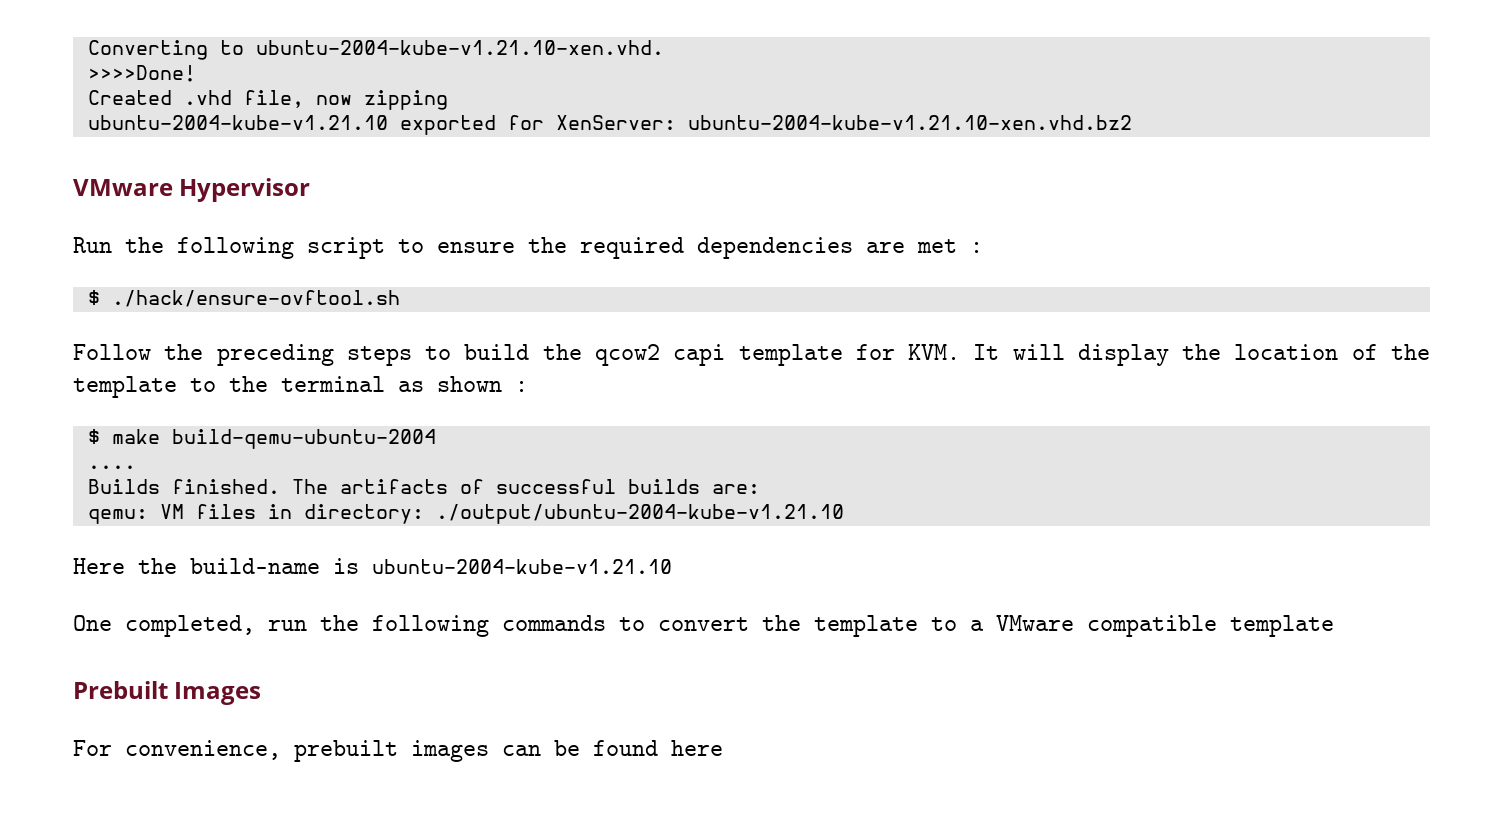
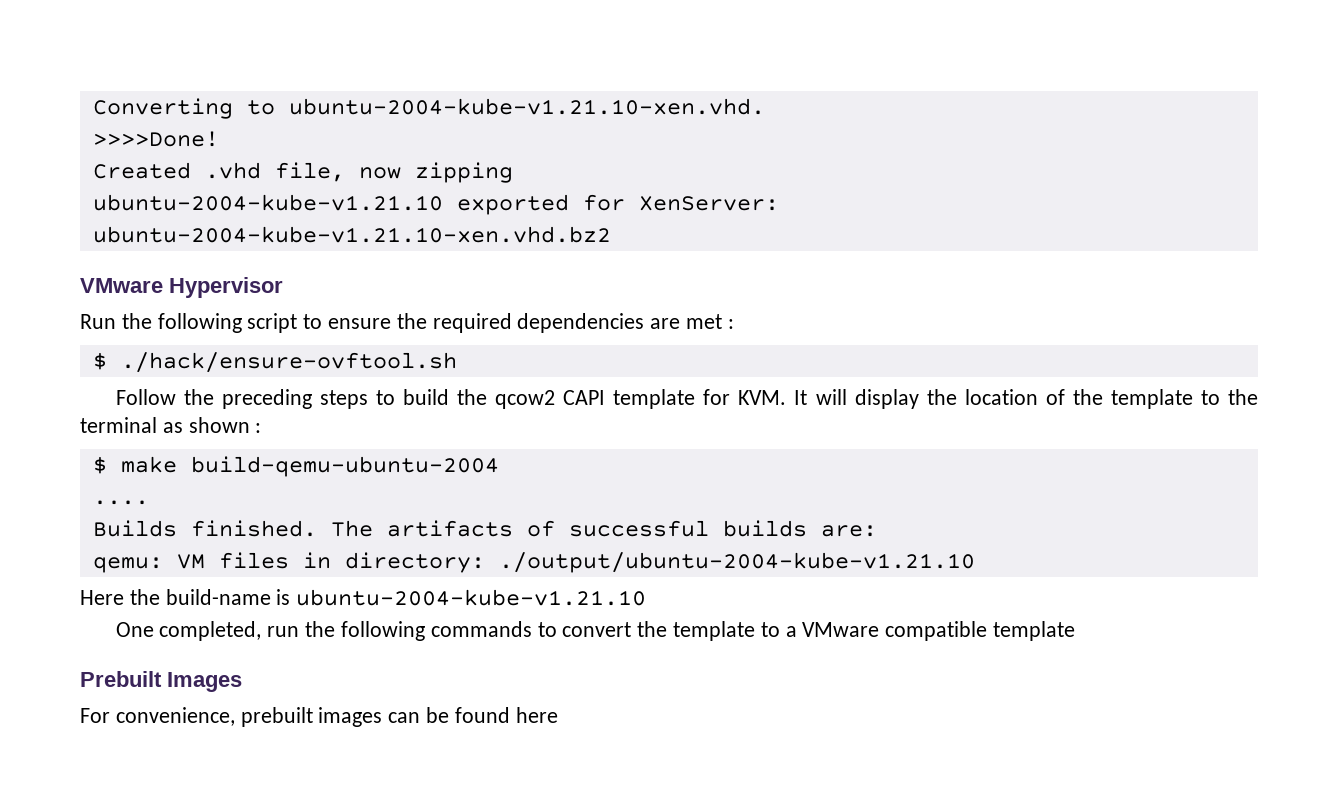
- Follow the preceding steps to build the qcow2 capi template for KVM. It will display the location of the template to the terminal as shown :
+ Follow the preceding steps to build the qcow2 CAPI template for KVM. It will display the location of the template to the terminal as shown :

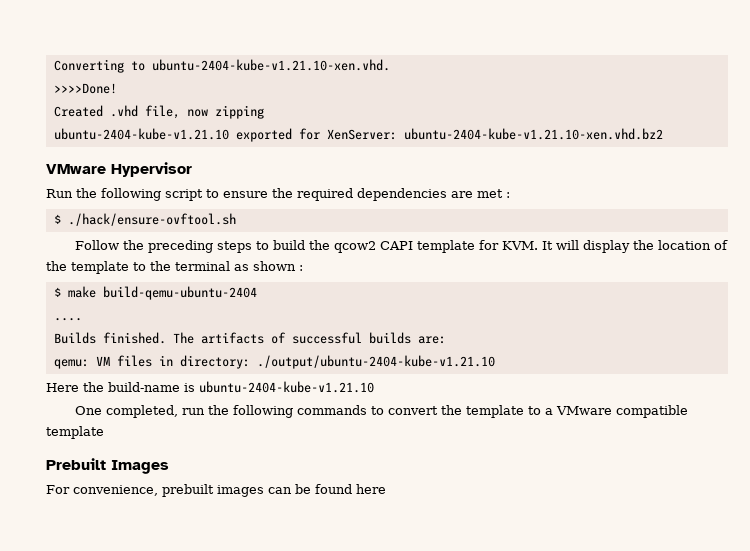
- Converting to ubuntu-2004-kube-v1.21.10-xen.vhd.
+ Converting to ubuntu-2404-kube-v1.21.10-xen.vhd.
- ubuntu-2004-kube-v1.21.10 exported for XenServer: ubuntu-2004-kube-v1.21.10-xen.vhd.bz2
+ ubuntu-2404-kube-v1.21.10 exported for XenServer: ubuntu-2404-kube-v1.21.10-xen.vhd.bz2
- $ make build-qemu-ubuntu-2004
+ $ make build-qemu-ubuntu-2404
- qemu: VM files in directory: ./output/ubuntu-2004-kube-v1.21.10
+ qemu: VM files in directory: ./output/ubuntu-2404-kube-v1.21.10
- Here the build-name is ubuntu-2004-kube-v1.21.10
+ Here the build-name is ubuntu-2404-kube-v1.21.10

